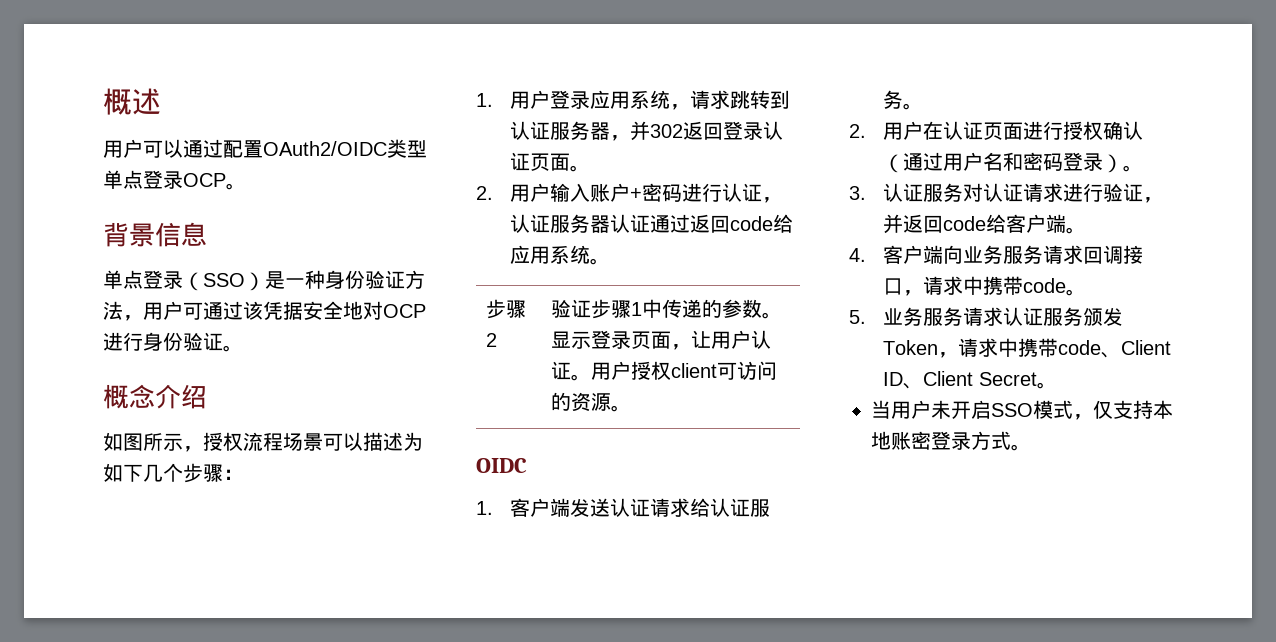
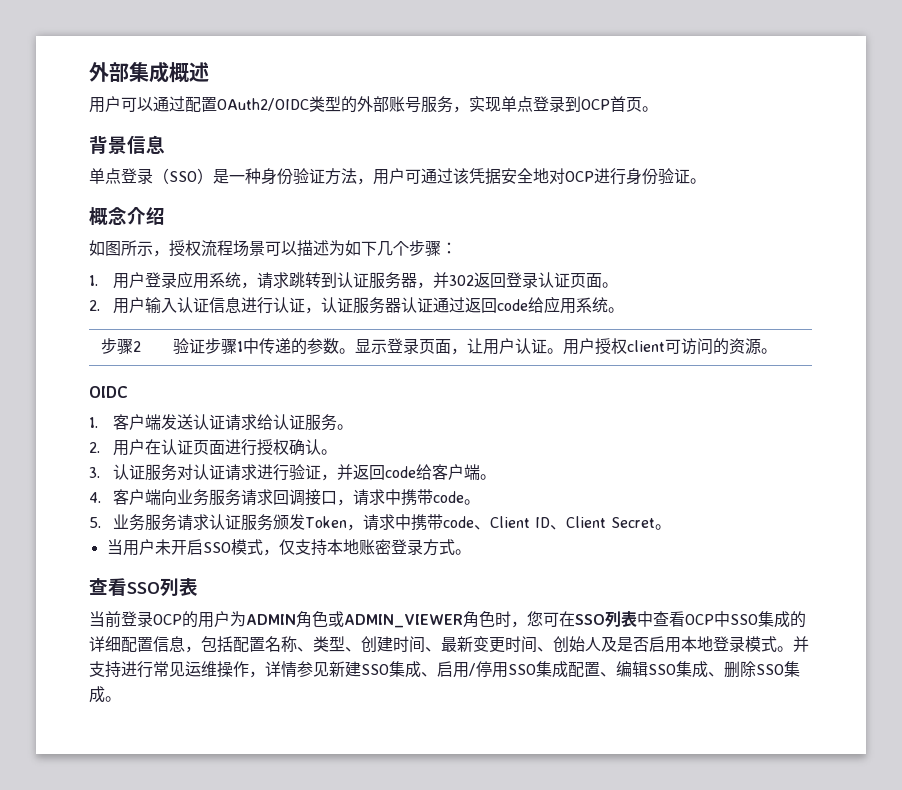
- 概述
+ 外部集成概述
- 用户可以通过配置OAuth2/OIDC类型单点登录OCP。
+ 用户可以通过配置OAuth2/OIDC类型的外部账号服务，实现单点登录到OCP首页。
- 2.用户输入账户+密码进行认证，认证服务器认证通过返回code给应用系统。
+ 2.用户输入认证信息进行认证，认证服务器认证通过返回code给应用系统。
- 2.用户在认证页面进行授权确认（通过用户名和密码登录）。
+ 2.用户在认证页面进行授权确认。
+ 查看SSO列表
+ 当前登录OCP的用户为ADMIN角色或ADMIN_VIEWER角色时，您可在SSO列表中查看OCP中SSO集成的详细配置信息，包括配置名称、类型、创建时间、最新变更时间、创始人及是否启用本地登录模式。并支持进行常见运维操作，详情参见新建SSO集成、启用/停用SSO集成配置、编辑SSO集成、删除SSO集成。

